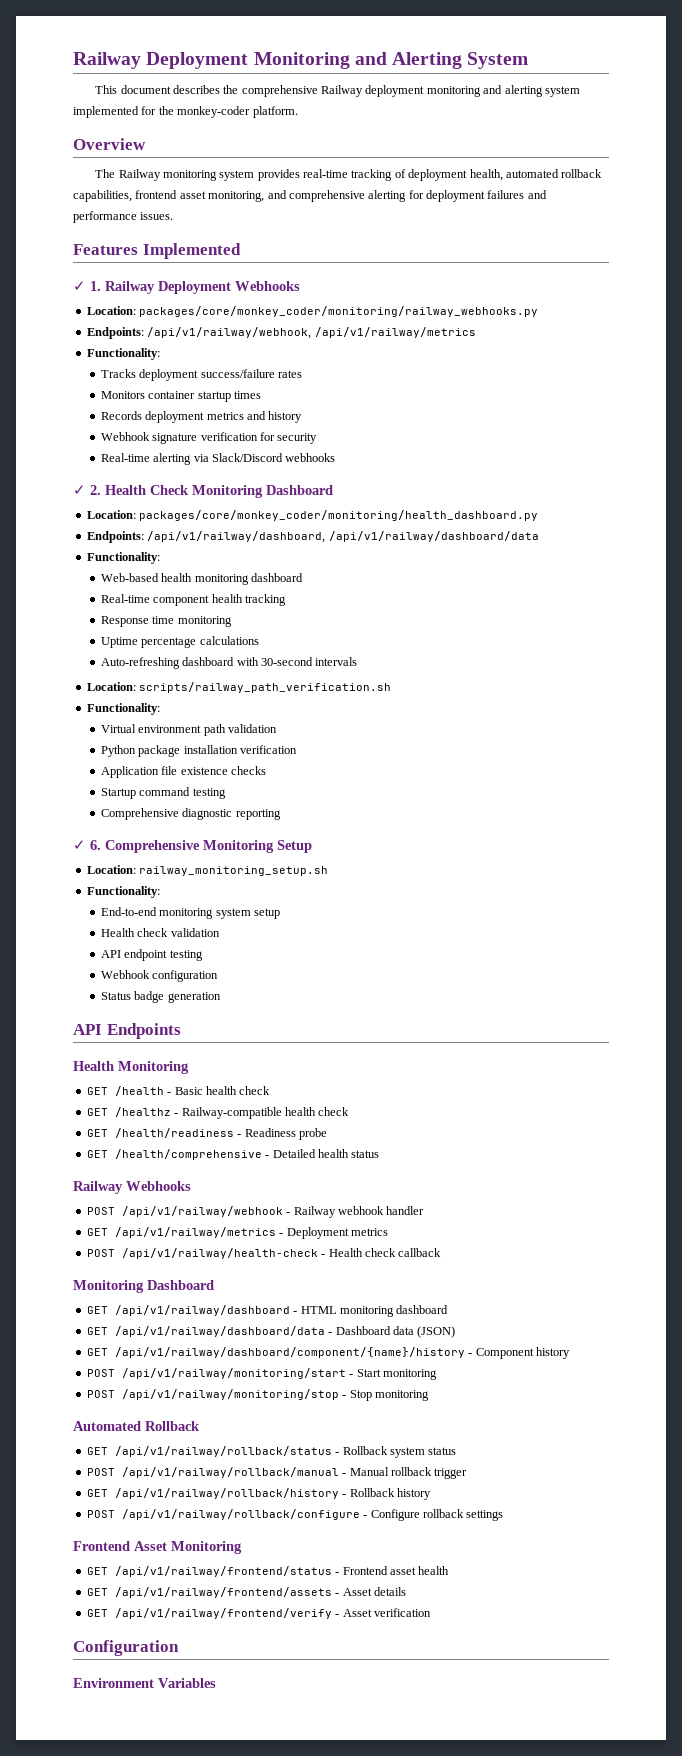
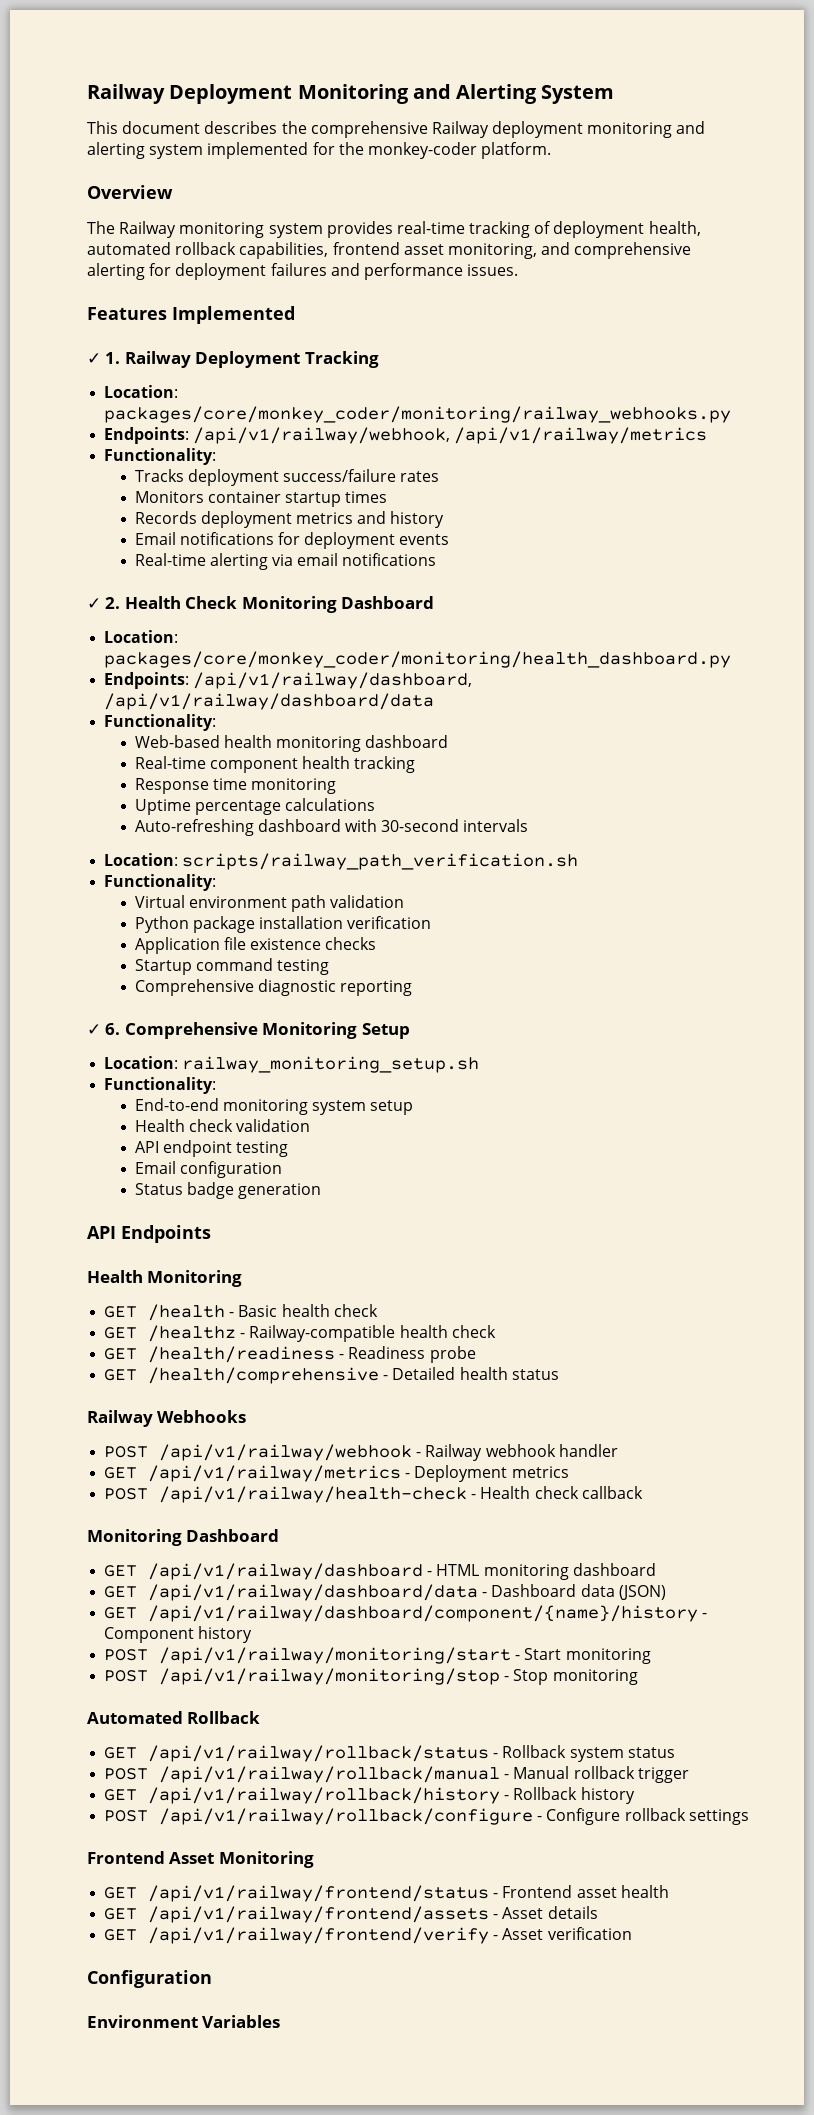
- ✓ 1. Railway Deployment Webhooks
+ ✓ 1. Railway Deployment Tracking
- Webhook signature verification for security
+ Email notifications for deployment events
- Real-time alerting via Slack/Discord webhooks
+ Real-time alerting via email notifications
- Webhook configuration
+ Email configuration

